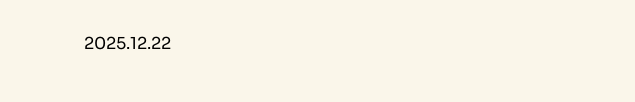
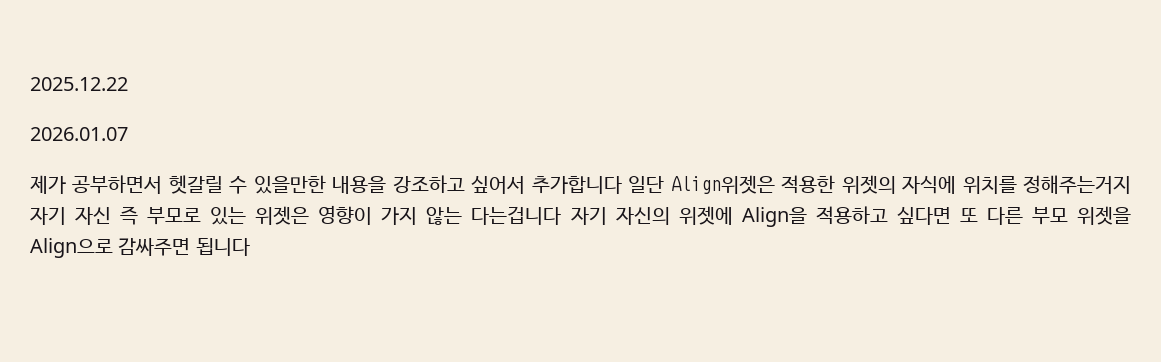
+ 2026.01.07
+ 제가 공부하면서 헷갈릴 수 있을만한 내용을 강조하고 싶어서 추가합니다 일단 Align위젯은 적용한 위젯의 자식에 위치를 정해주는거지 자기 자신 즉 부모로 있는 위젯은 영향이 가지 않는 다는겁니다 자기 자신의 위젯에 Align을 적용하고 싶다면 또 다른 부모 위젯을 Align으로 감싸주면 됩니다

